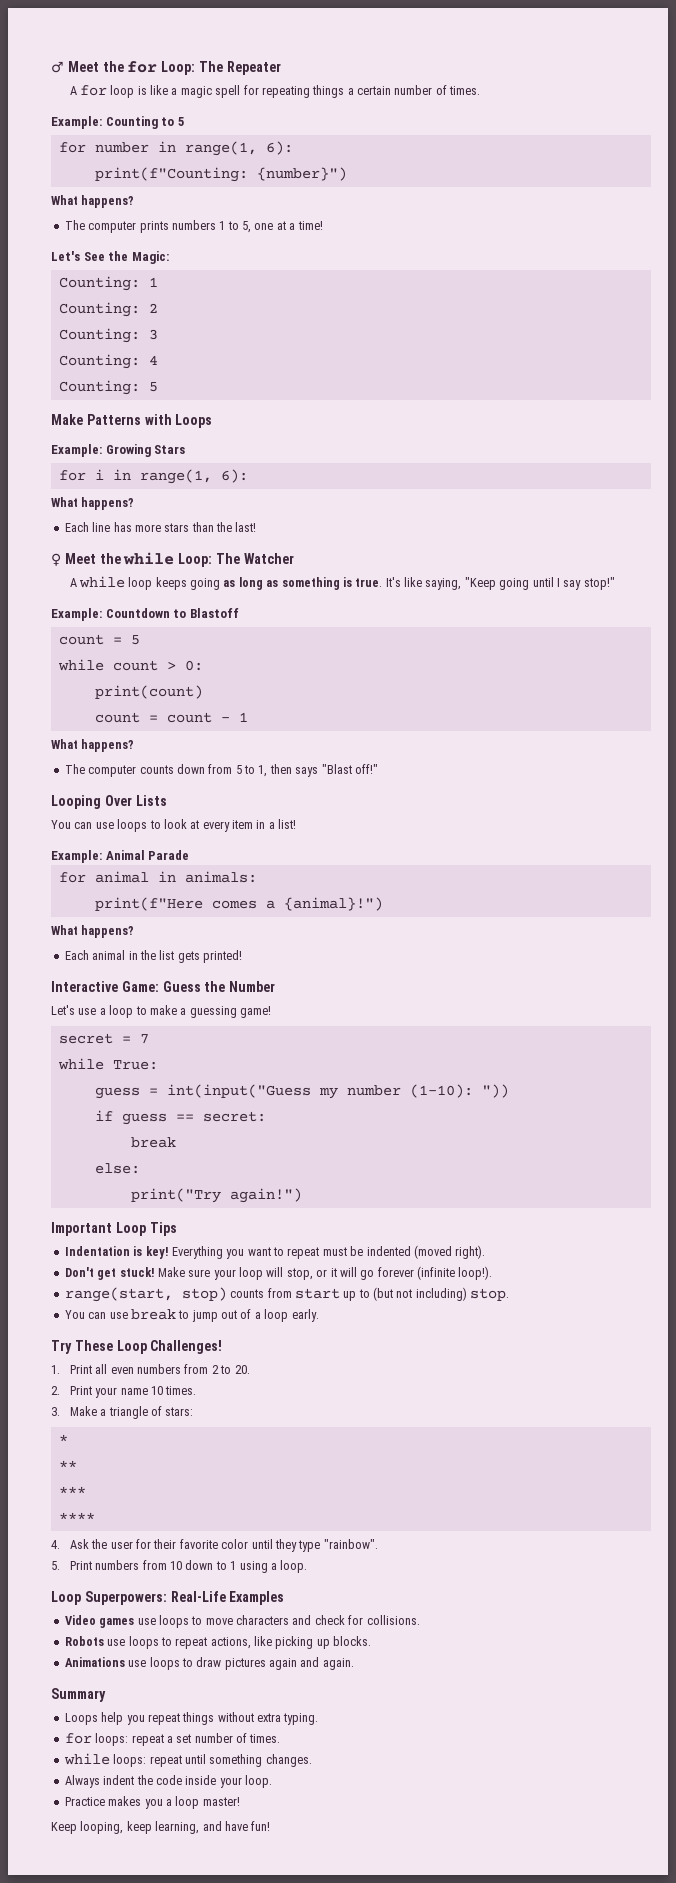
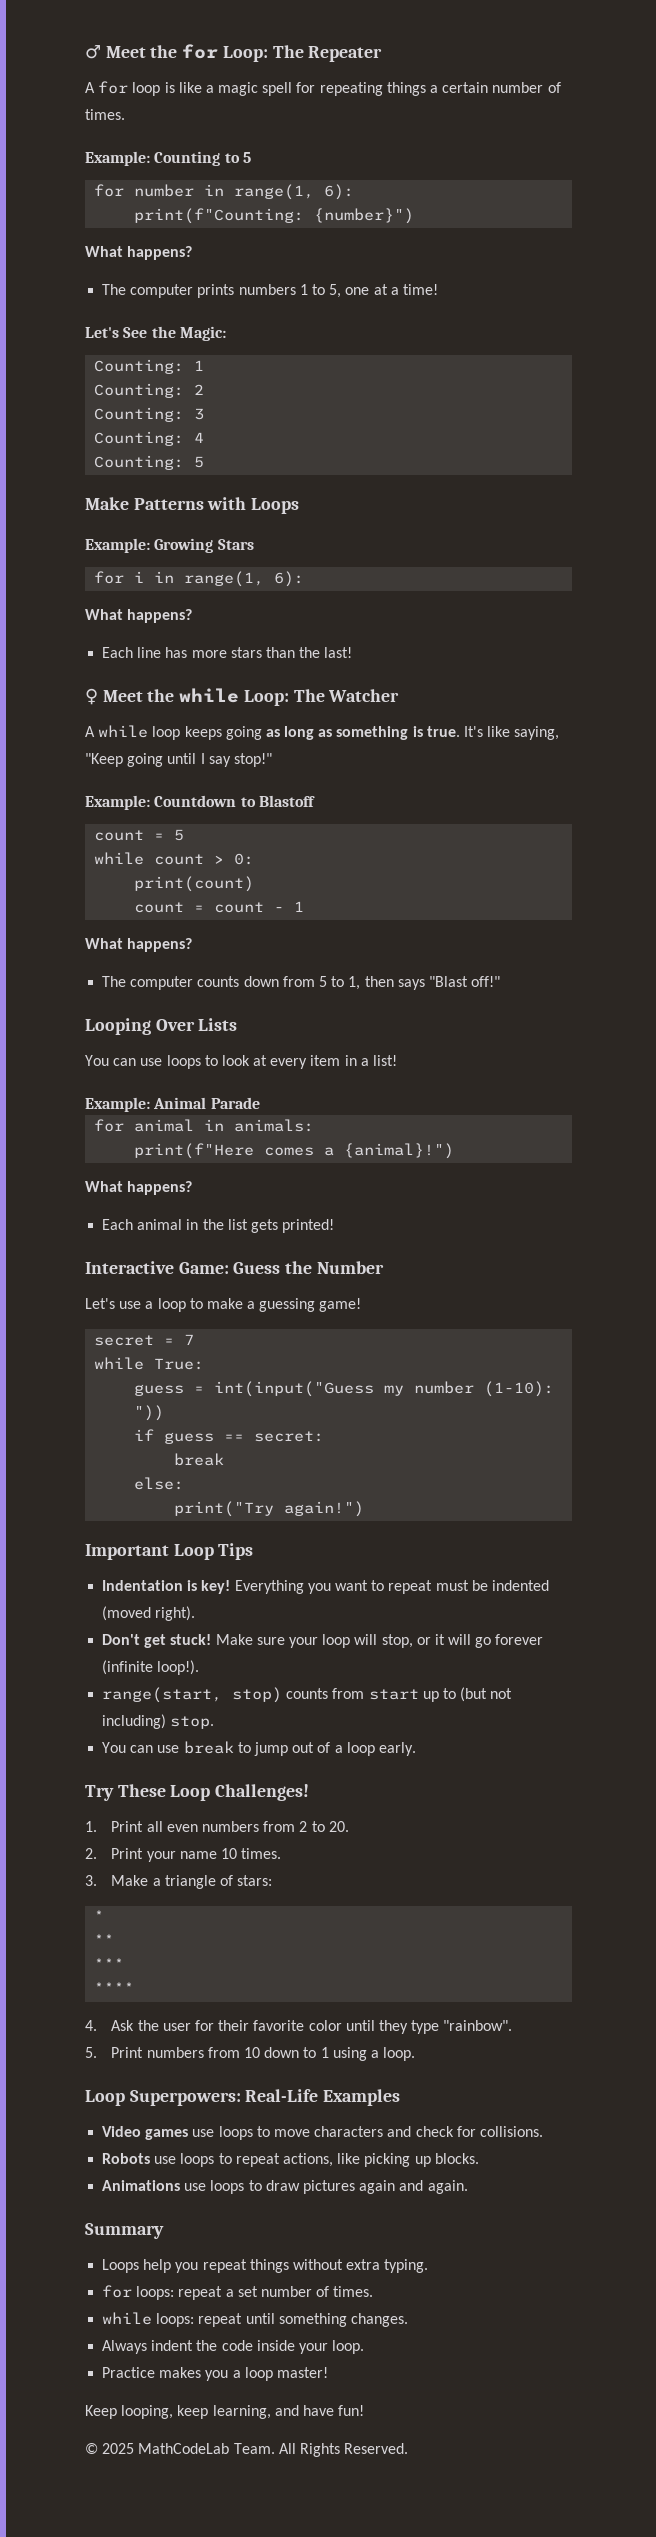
+ © 2025 MathCodeLab Team. All Rights Reserved.

